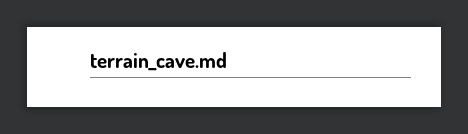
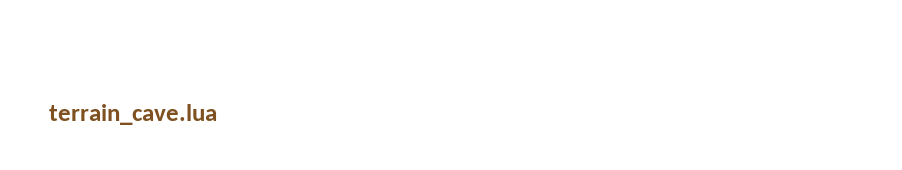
- terrain_cave.md
+ terrain_cave.lua

